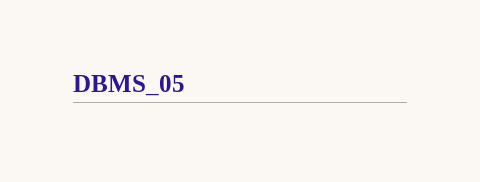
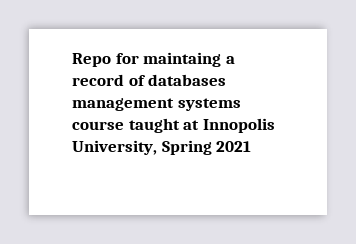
- DBMS_05
+ Repo for maintaing a record of databases management systems course taught at Innopolis University, Spring 2021

